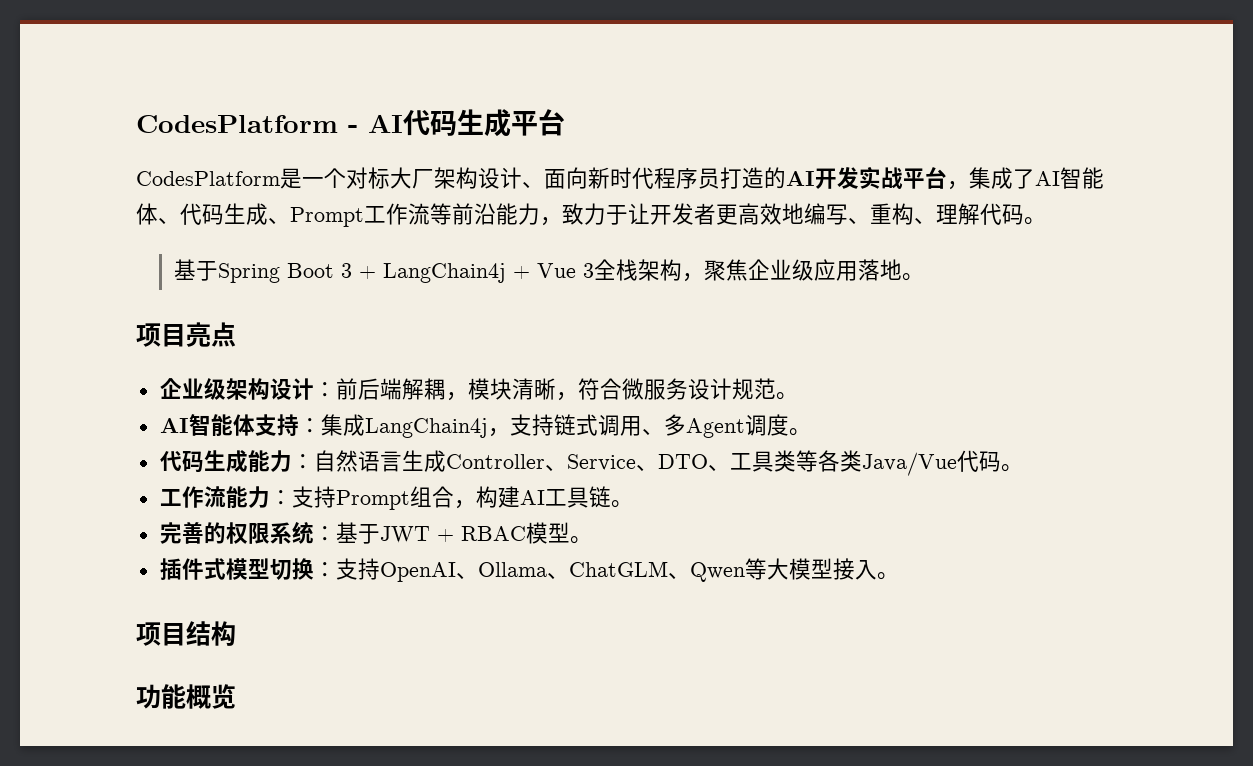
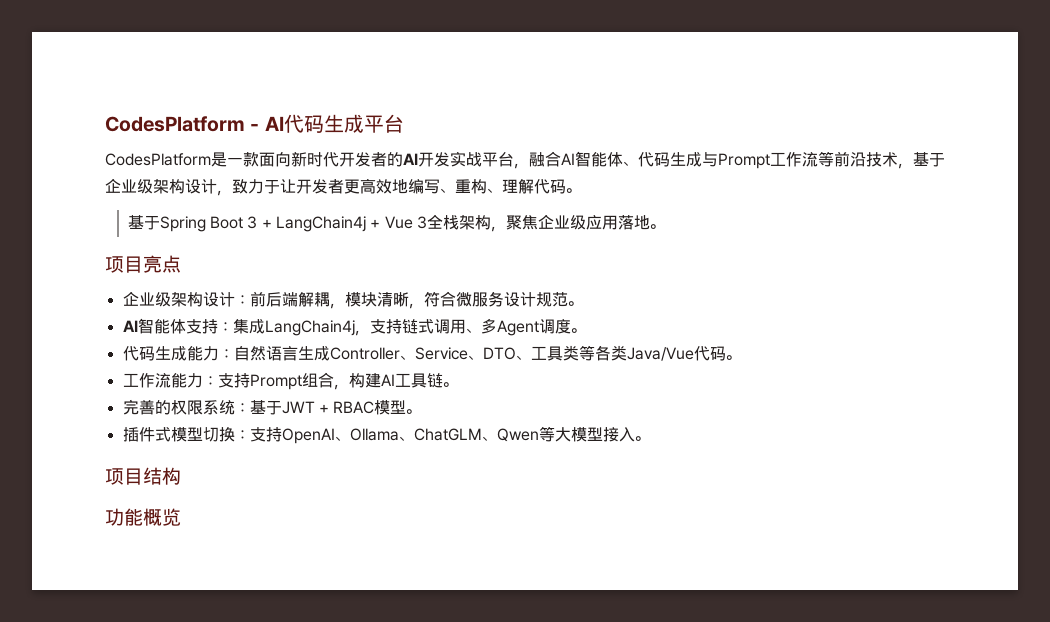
- CodesPlatform是一个对标大厂架构设计、面向新时代程序员打造的AI开发实战平台，集成了AI智能体、代码生成、Prompt工作流等前沿能力，致力于让开发者更高效地编写、重构、理解代码。
+ CodesPlatform是一款面向新时代开发者的AI开发实战平台，融合AI智能体、代码生成与Prompt工作流等前沿技术，基于企业级架构设计，致力于让开发者更高效地编写、重构、理解代码。

